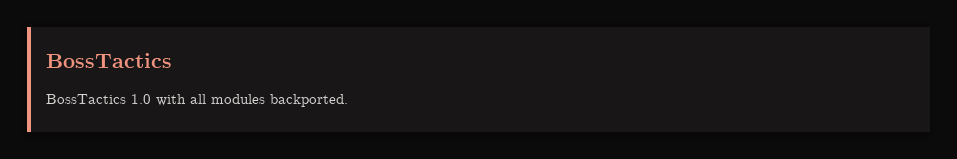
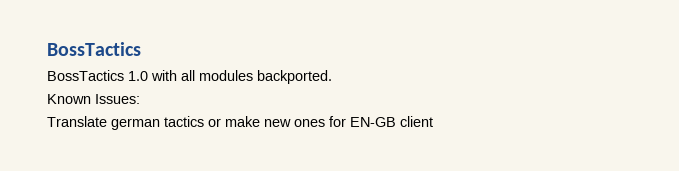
+ Known Issues:
+ Translate german tactics or make new ones for EN-GB client

